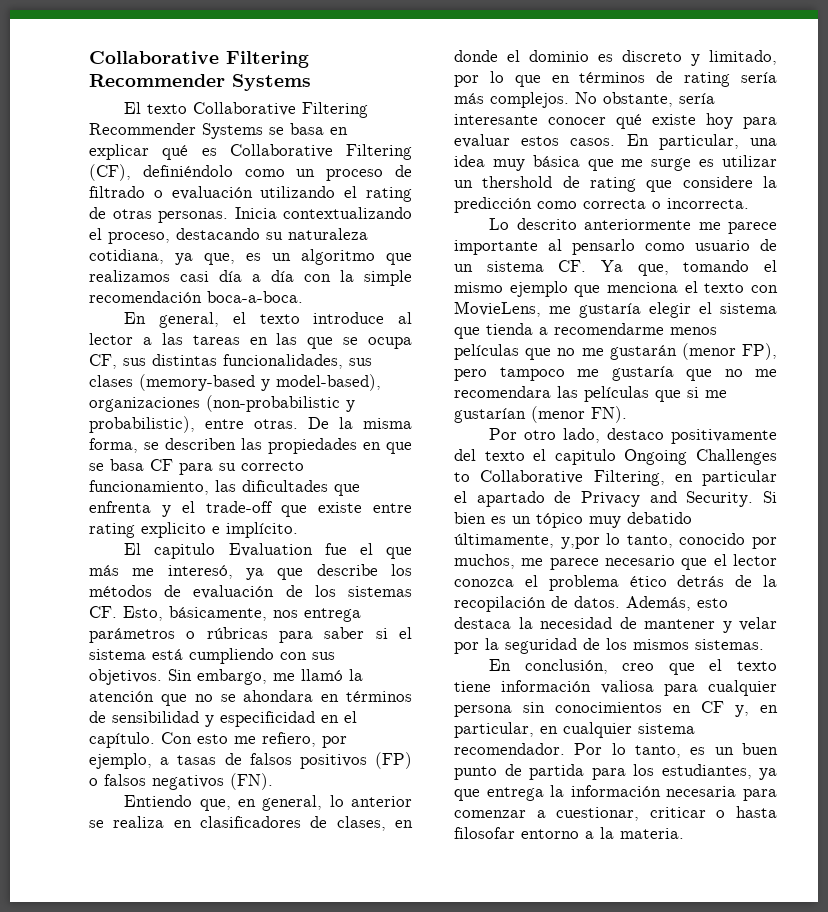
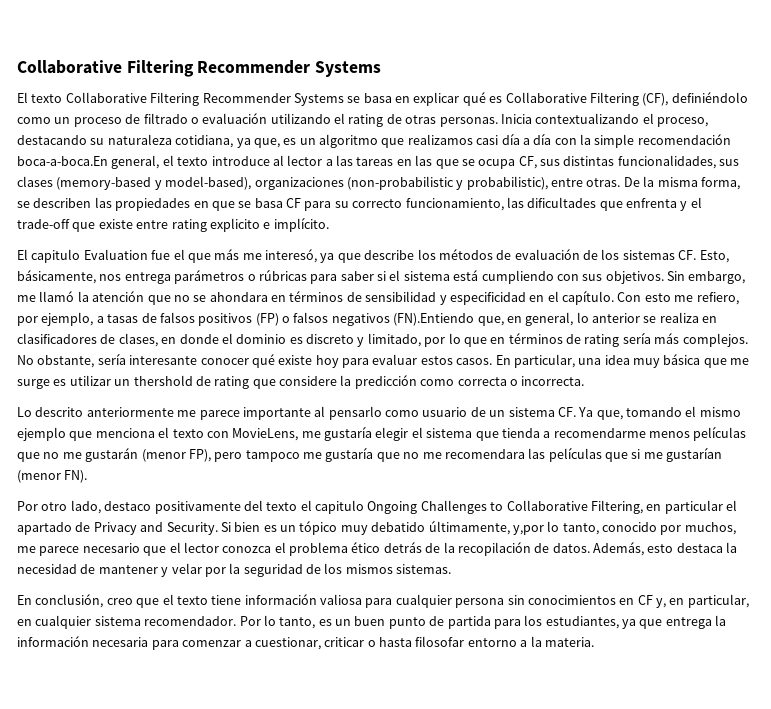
- Inicia contextualizando el proceso, destacando su naturaleza cotidiana, ya que, es un algoritmo que realizamos casi día a día con la simple recomendación boca-a-boca.
- En general, el texto introduce al lector a las tareas en las que se ocupa CF, sus distintas funcionalidades, sus clases (memory-based y model-based), organizaciones (non-probabilistic y probabilistic), entre otras.
+ Inicia contextualizando el proceso, destacando su naturaleza cotidiana, ya que, es un algoritmo que realizamos casi día a día con la simple recomendación boca-a-boca.En general, el texto introduce al lector a las tareas en las que se ocupa CF, sus distintas funcionalidades, sus clases (memory-based y model-based), organizaciones (non-probabilistic y probabilistic), entre otras.
- Con esto me refiero, por ejemplo, a tasas de falsos positivos (FP) o falsos negativos (FN).
- Entiendo que, en general, lo anterior se realiza en clasificadores de clases, en donde el dominio es discreto y limitado, por lo que en términos de rating sería más complejos.
+ Con esto me refiero, por ejemplo, a tasas de falsos positivos (FP) o falsos negativos (FN).Entiendo que, en general, lo anterior se realiza en clasificadores de clases, en donde el dominio es discreto y limitado, por lo que en términos de rating sería más complejos.

